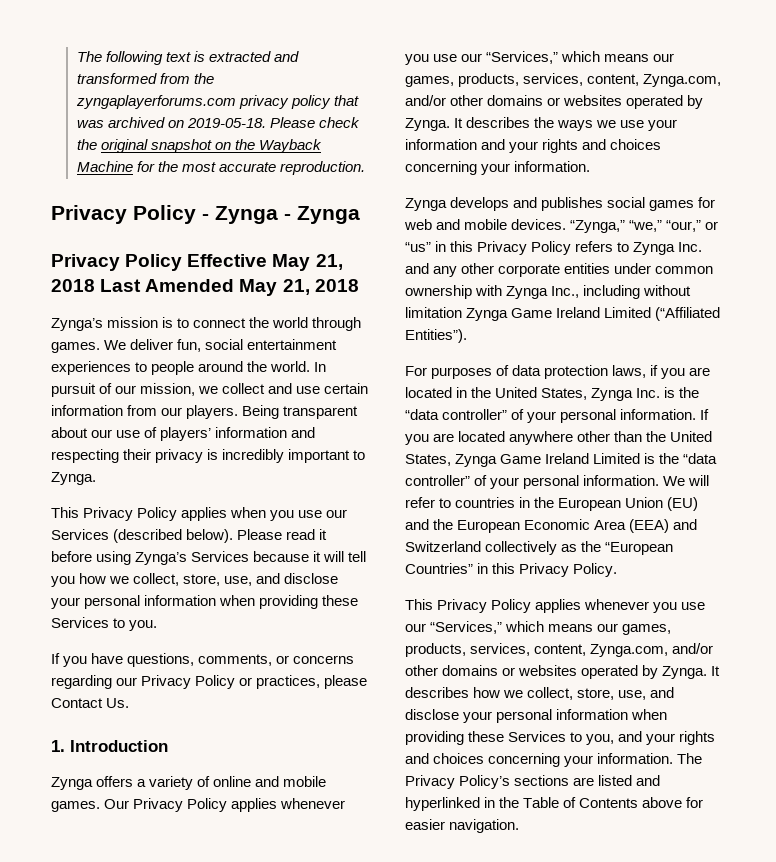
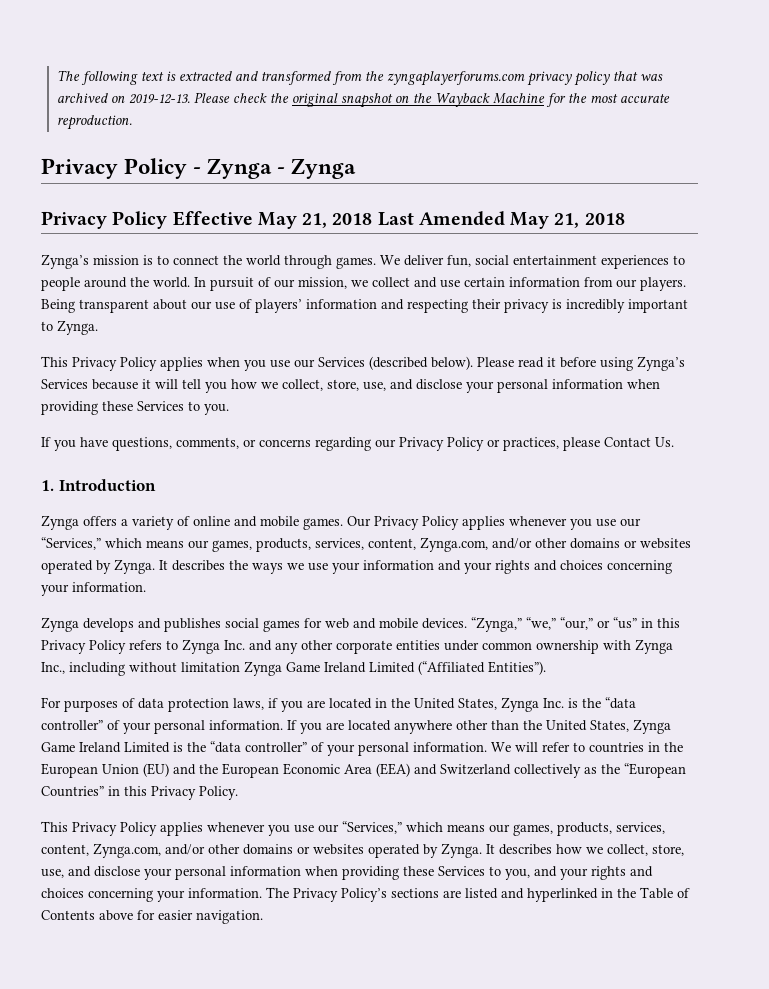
- The following text is extracted and transformed from the zyngaplayerforums.com privacy policy that was archived on 2019-05-18.
+ The following text is extracted and transformed from the zyngaplayerforums.com privacy policy that was archived on 2019-12-13.

